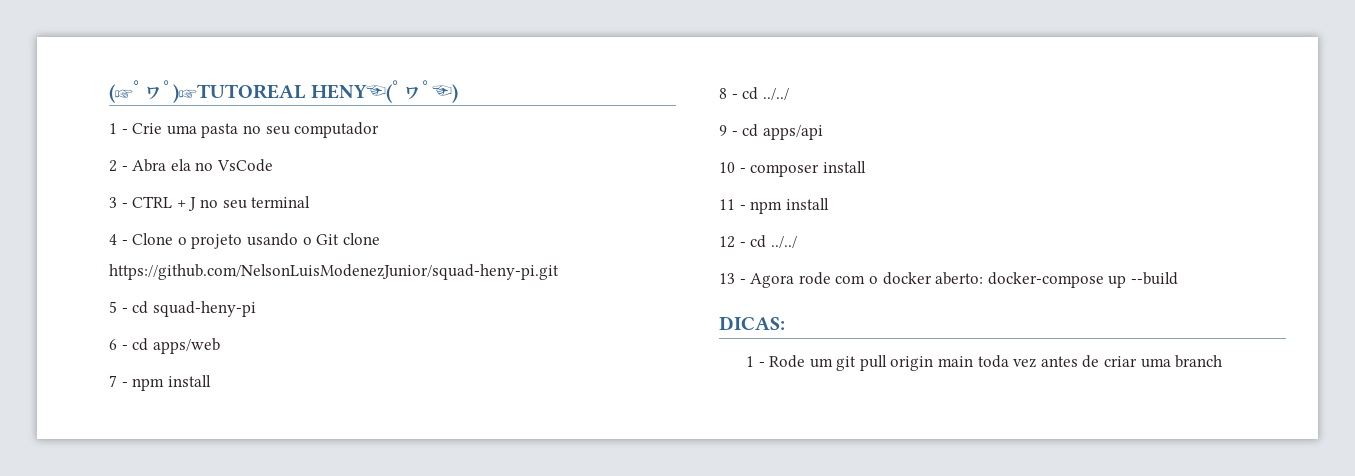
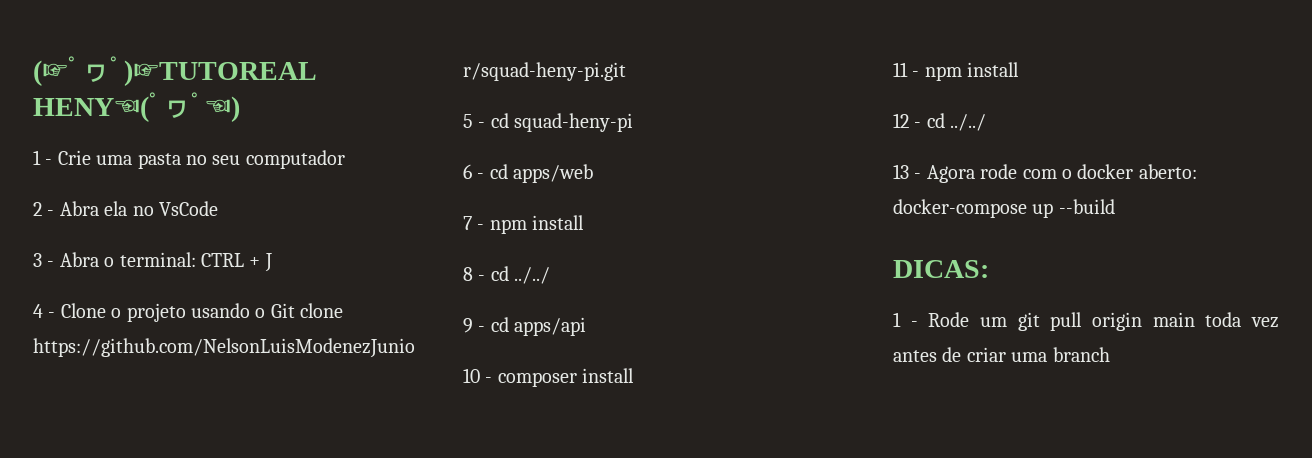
- 3 - CTRL + J no seu terminal
+ 3 - Abra o terminal: CTRL + J

